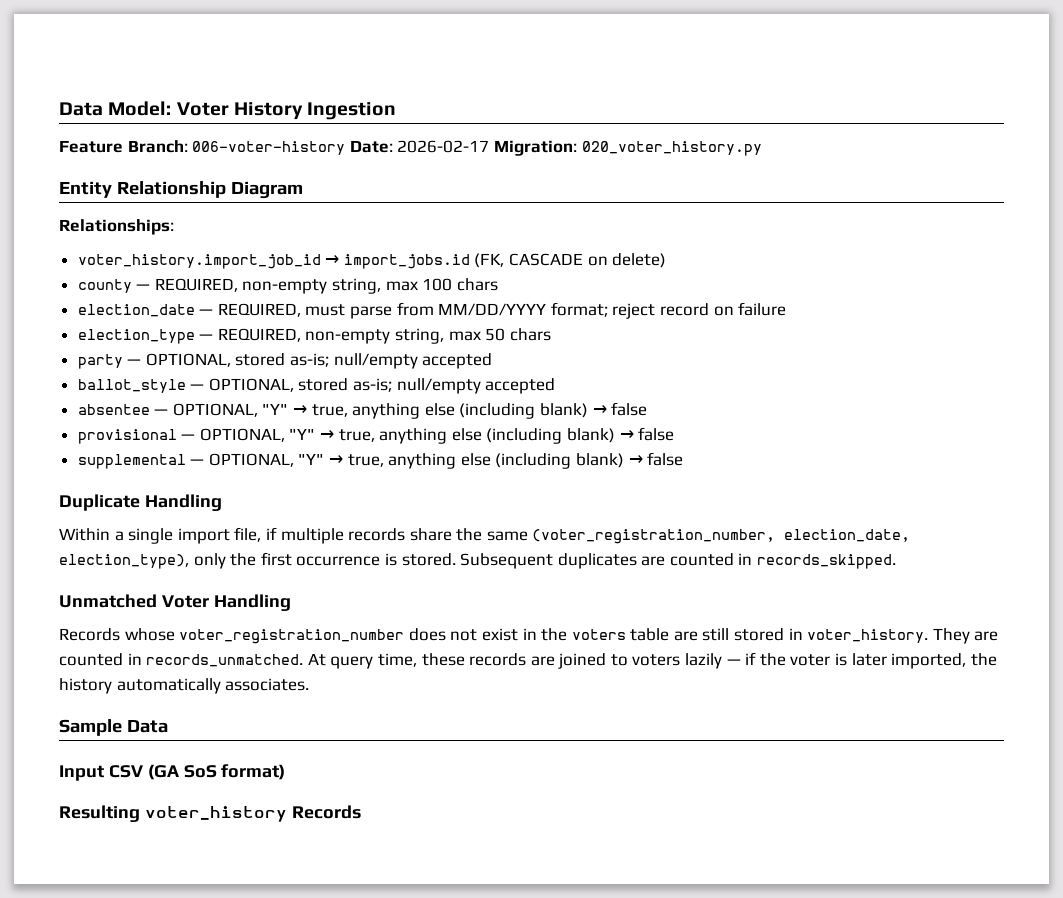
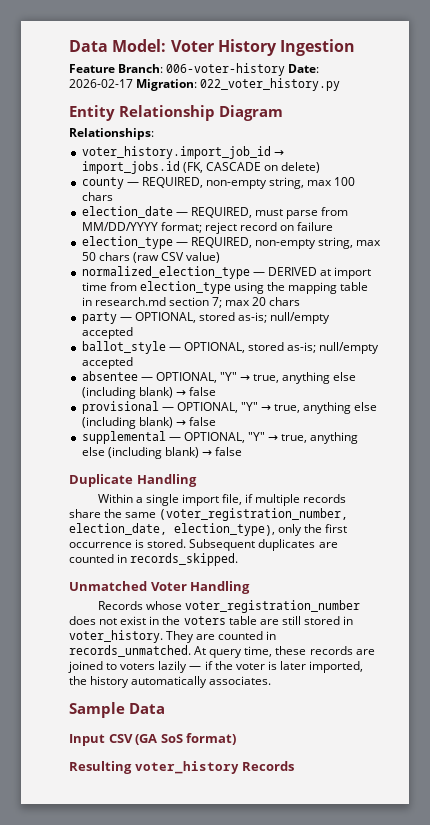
- Feature Branch: 006-voter-history Date: 2026-02-17 Migration: 020_voter_history.py
+ Feature Branch: 006-voter-history Date: 2026-02-17 Migration: 022_voter_history.py
- election_type — REQUIRED, non-empty string, max 50 chars
+ election_type — REQUIRED, non-empty string, max 50 chars (raw CSV value)
+ normalized_election_type — DERIVED at import time from election_type using the mapping table in research.md section 7; max 20 chars

